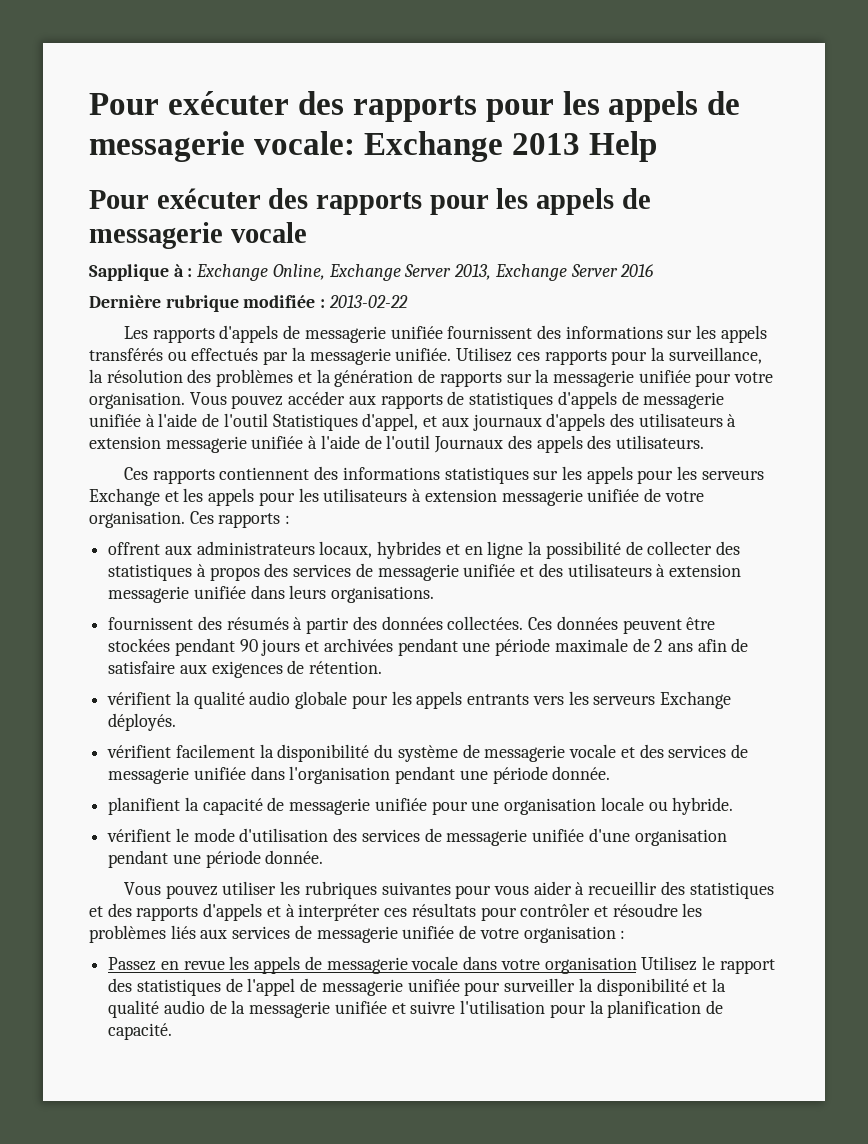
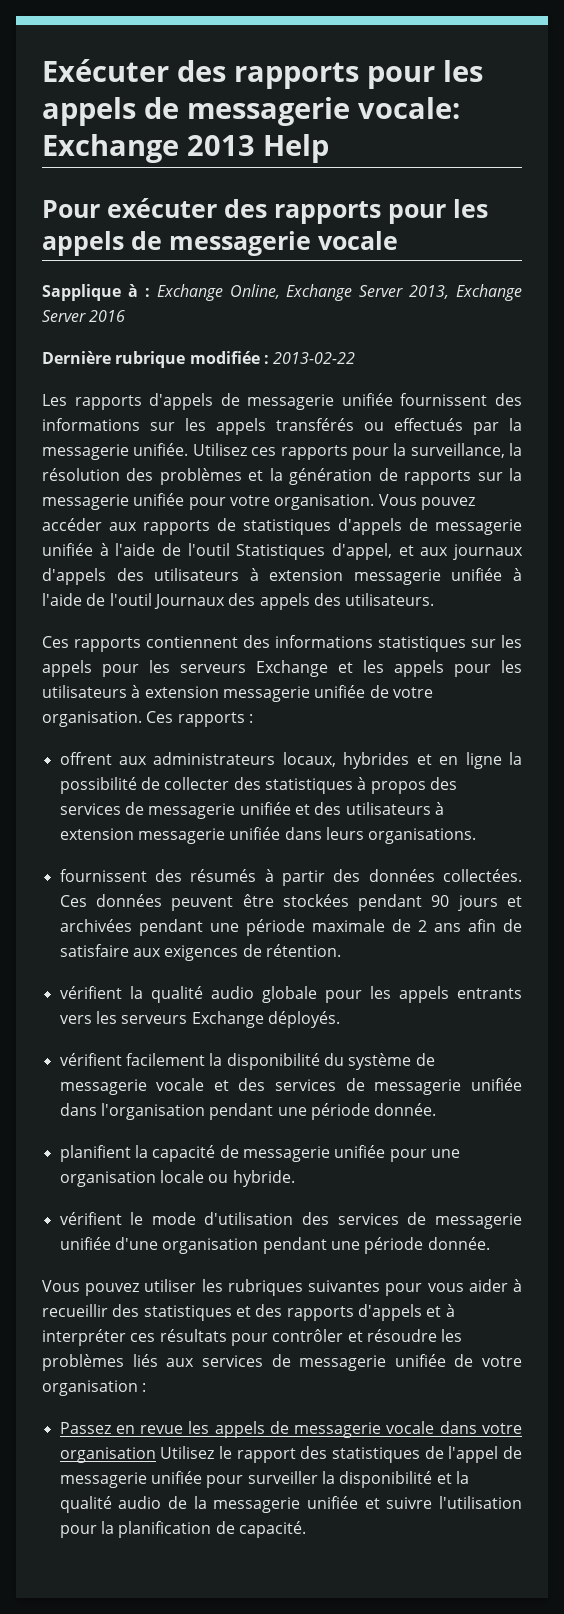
- Pour exécuter des rapports pour les appels de messagerie vocale: Exchange 2013 Help
+ Exécuter des rapports pour les appels de messagerie vocale: Exchange 2013 Help

